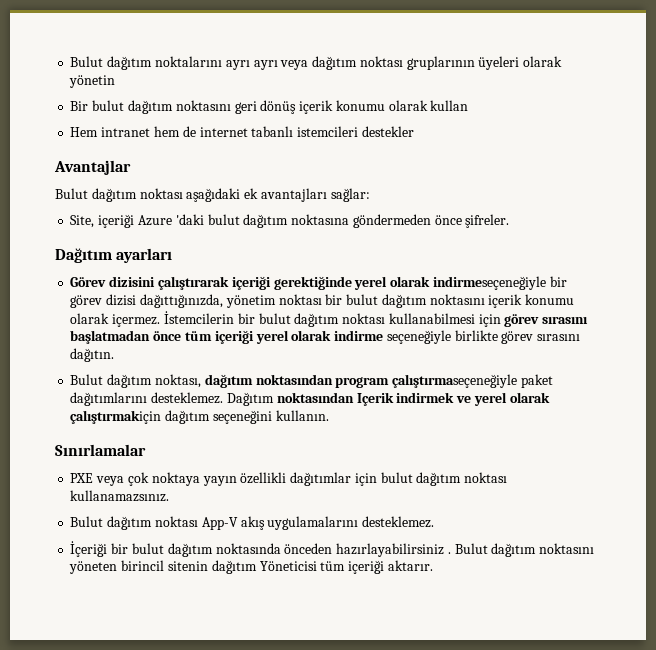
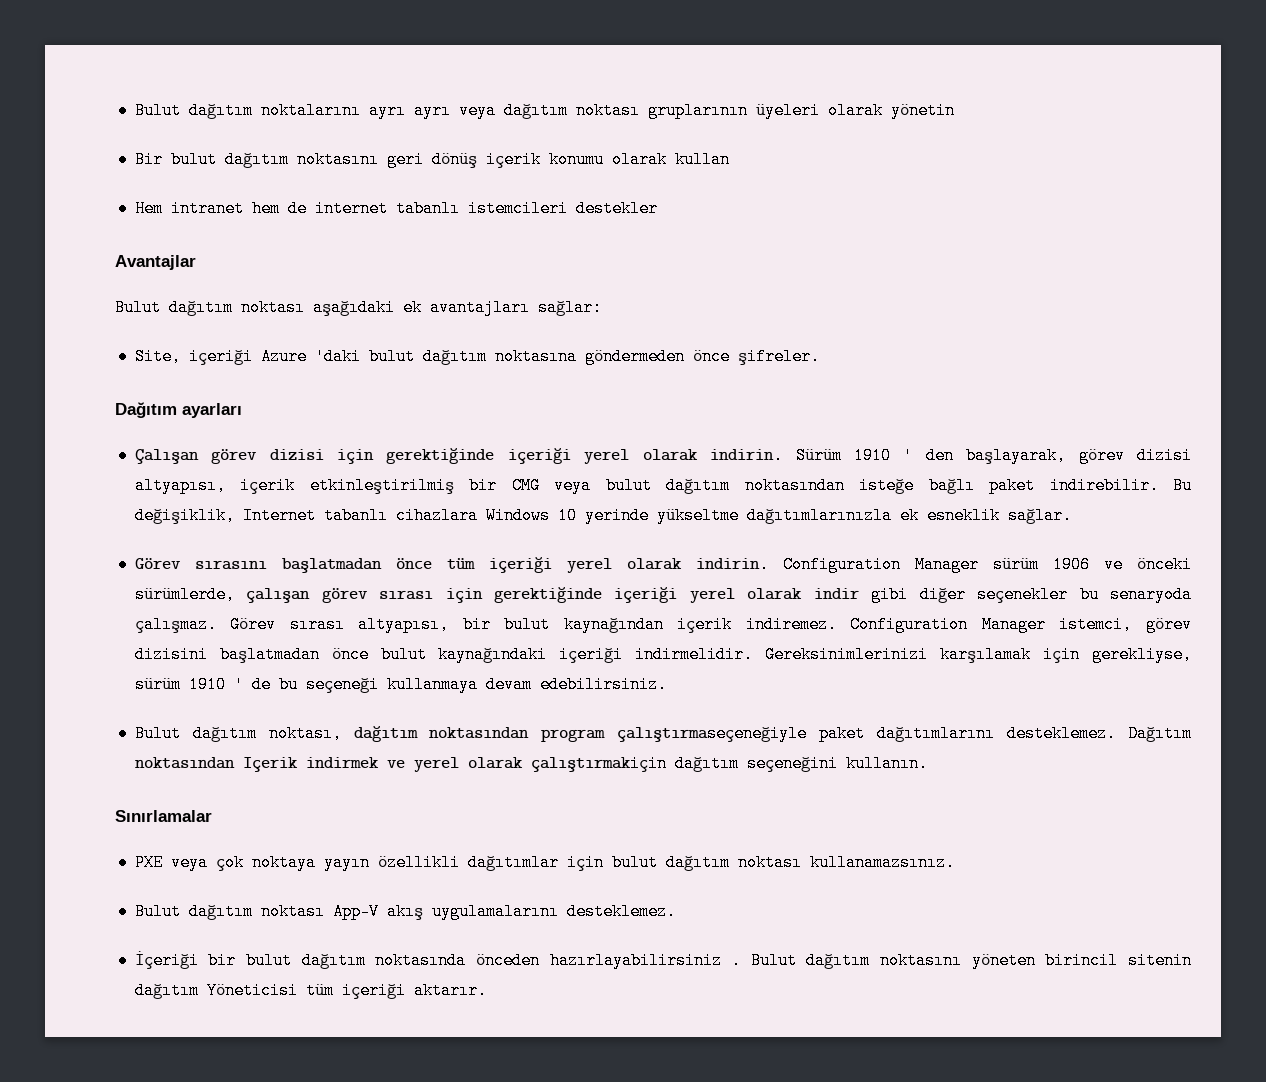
- Görev dizisini çalıştırarak içeriği gerektiğinde yerel olarak indirmeseçeneğiyle bir görev dizisi dağıttığınızda, yönetim noktası bir bulut dağıtım noktasını içerik konumu olarak içermez. İstemcilerin bir bulut dağıtım noktası kullanabilmesi için görev sırasını başlatmadan önce tüm içeriği yerel olarak indirme seçeneğiyle birlikte görev sırasını dağıtın.
+ Çalışan görev dizisi için gerektiğinde içeriği yerel olarak indirin. Sürüm 1910 ' den başlayarak, görev dizisi altyapısı, içerik etkinleştirilmiş bir CMG veya bulut dağıtım noktasından isteğe bağlı paket indirebilir. Bu değişiklik, Internet tabanlı cihazlara Windows 10 yerinde yükseltme dağıtımlarınızla ek esneklik sağlar.
+ Görev sırasını başlatmadan önce tüm içeriği yerel olarak indirin. Configuration Manager sürüm 1906 ve önceki sürümlerde, çalışan görev sırası için gerektiğinde içeriği yerel olarak indir gibi diğer seçenekler bu senaryoda çalışmaz. Görev sırası altyapısı, bir bulut kaynağından içerik indiremez. Configuration Manager istemci, görev dizisini başlatmadan önce bulut kaynağındaki içeriği indirmelidir. Gereksinimlerinizi karşılamak için gerekliyse, sürüm 1910 ' de bu seçeneği kullanmaya devam edebilirsiniz.

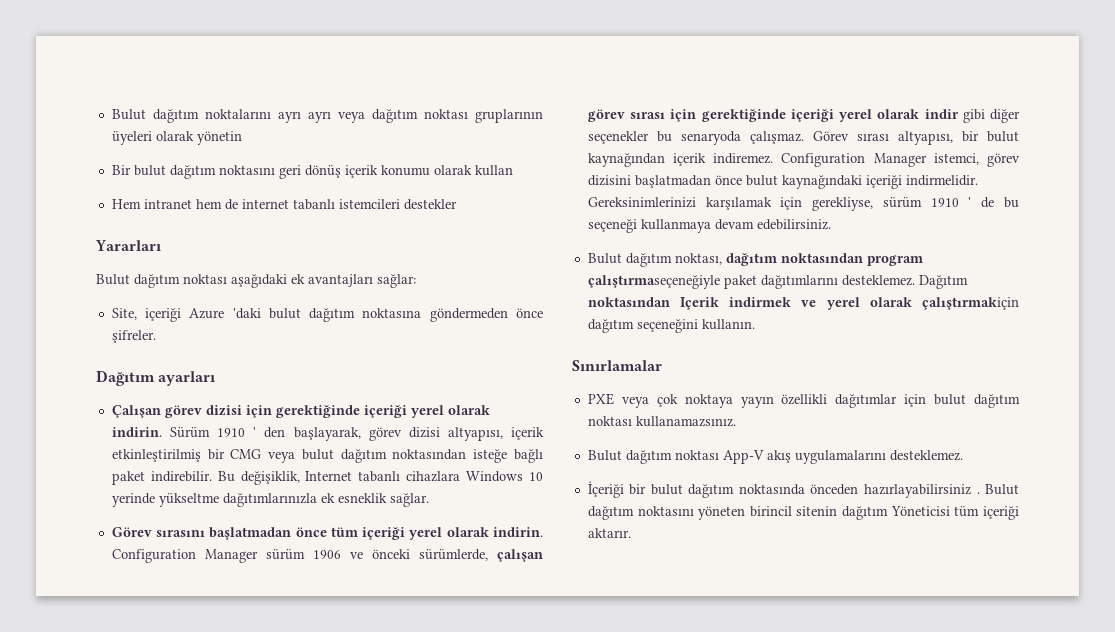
- Avantajlar
+ Yararları

